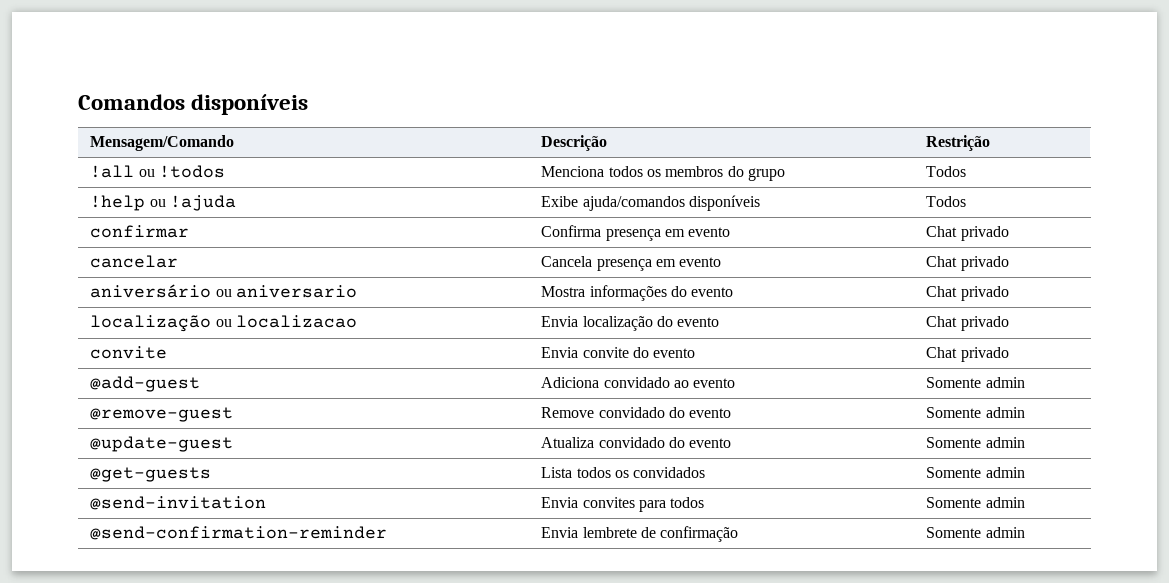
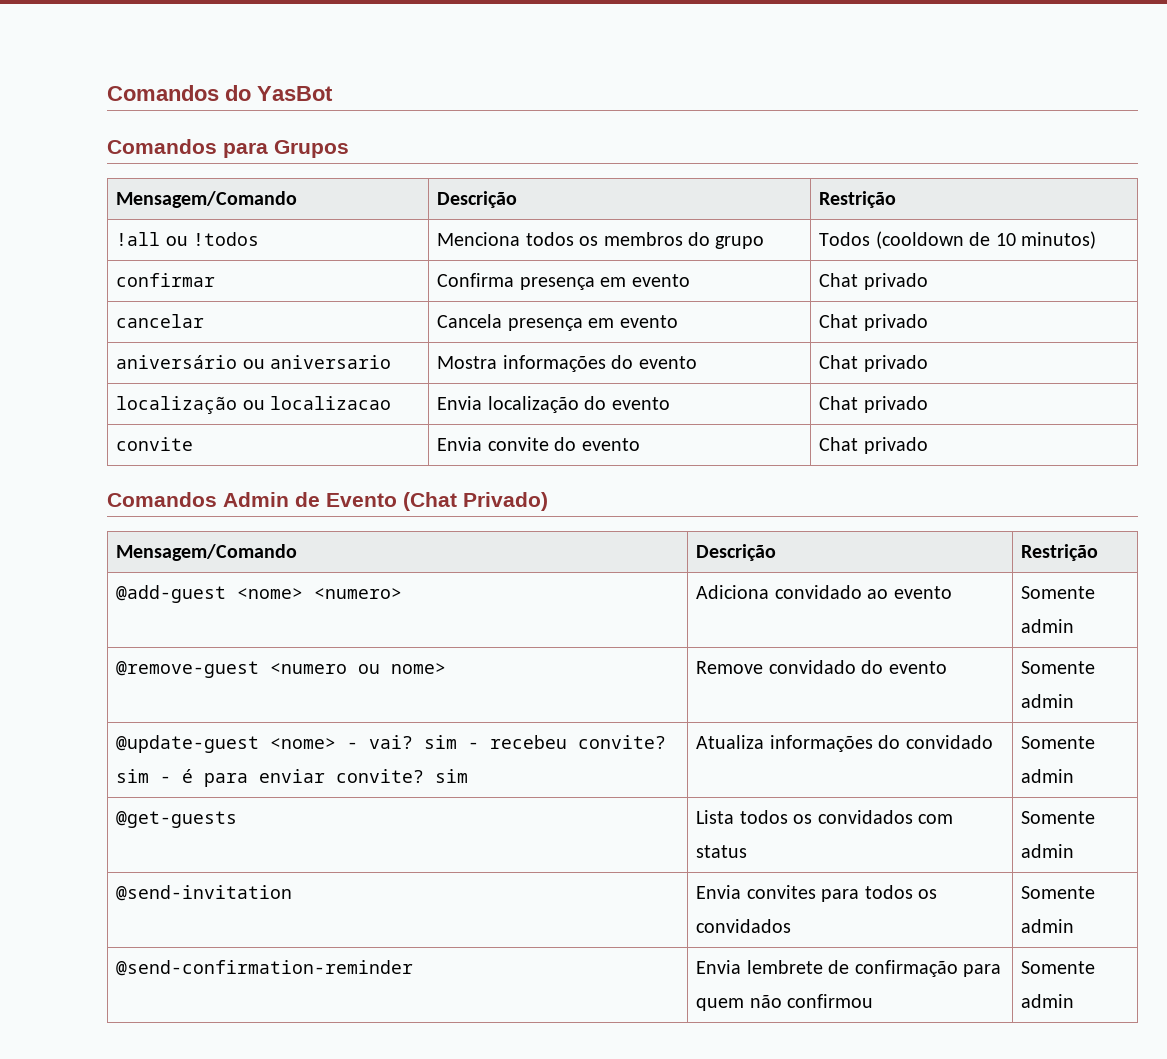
- Comandos disponíveis
+ Comandos do YasBot
+ Comandos para Grupos
- !all ou !todos | Menciona todos os membros do grupo | Todos
- !help ou !ajuda | Exibe ajuda/comandos disponíveis | Todos
+ !all ou !todos | Menciona todos os membros do grupo | Todos (cooldown de 10 minutos)
+ Comandos Admin de Evento (Chat Privado)
+ Mensagem/Comando | Descrição | Restrição
- @add-guest | Adiciona convidado ao evento | Somente admin
+ @add-guest <nome> <numero> | Adiciona convidado ao evento | Somente admin
- @remove-guest | Remove convidado do evento | Somente admin
+ @remove-guest <numero ou nome> | Remove convidado do evento | Somente admin
- @update-guest | Atualiza convidado do evento | Somente admin
+ @update-guest <nome> - vai? sim - recebeu convite? sim - é para enviar convite? sim | Atualiza informações do convidado | Somente admin
- @get-guests | Lista todos os convidados | Somente admin
+ @get-guests | Lista todos os convidados com status | Somente admin
- @send-invitation | Envia convites para todos | Somente admin
+ @send-invitation | Envia convites para todos os convidados | Somente admin
- @send-confirmation-reminder | Envia lembrete de confirmação | Somente admin
+ @send-confirmation-reminder | Envia lembrete de confirmação para quem não confirmou | Somente admin

